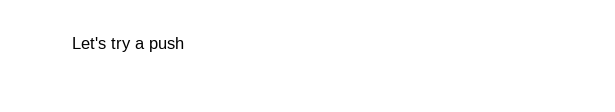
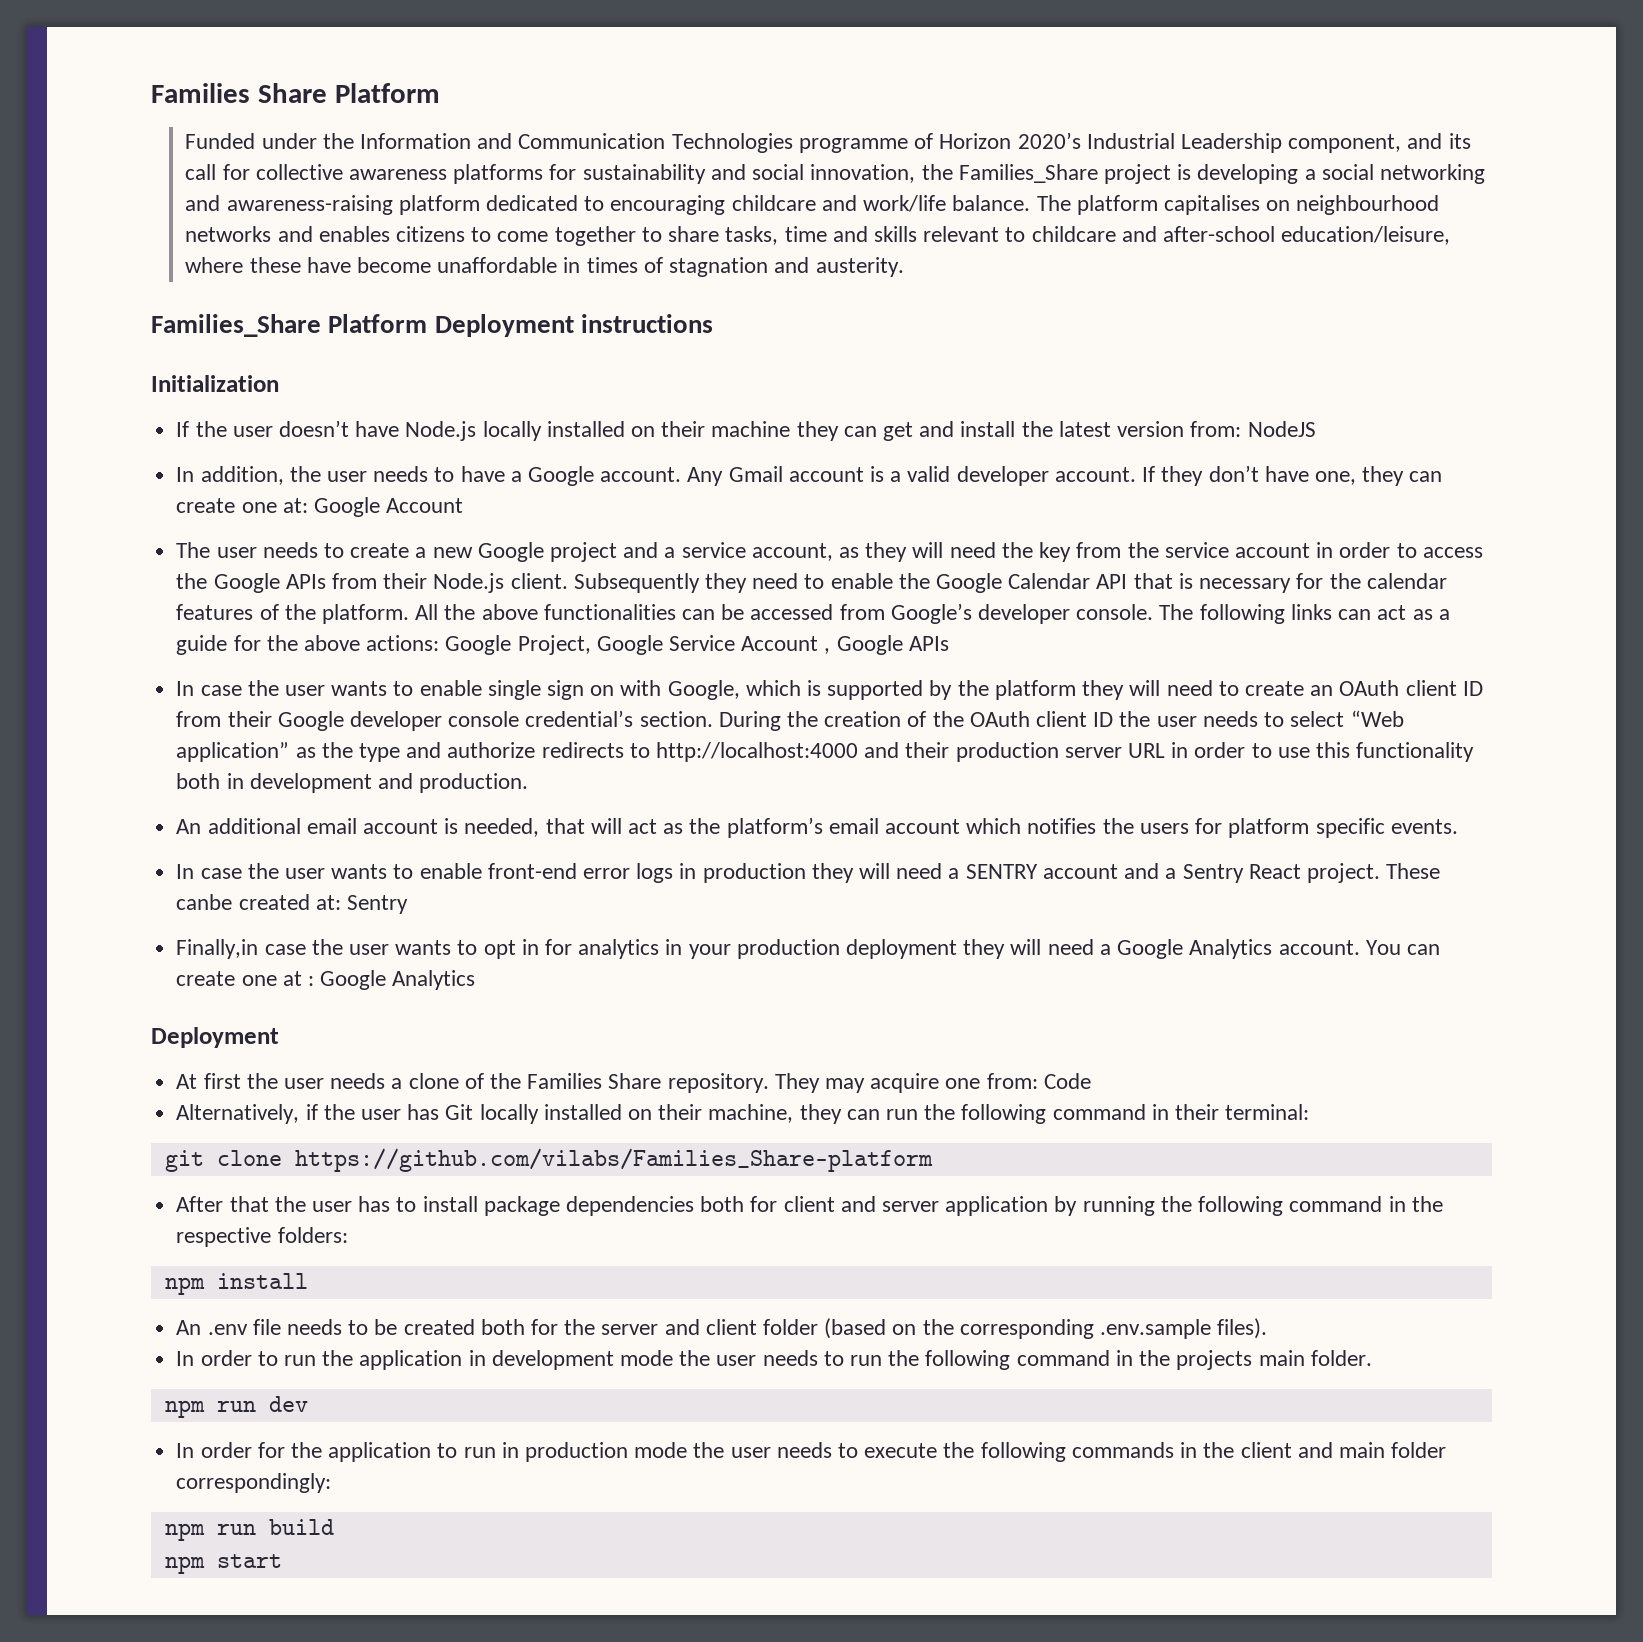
- Let's try a push
+ Families Share Platform
+ Funded under the Information and Communication Technologies programme of Horizon 2020’s Industrial Leadership component, and its call for collective awareness platforms for sustainability and social innovation, the Families_Share project is developing a social networking and awareness-raising platform dedicated to encouraging childcare and work/life balance. The platform capitalises on neighbourhood networks and enables citizens to come together to share tasks, time and skills relevant to childcare and after-school education/leisure, where these have become unaffordable in times of stagnation and austerity.
+ Families_Share Platform Deployment instructions
+ Initialization
+ If the user doesn’t have Node.js locally installed on their machine they can get and install the latest version from: NodeJS
+ In addition, the user needs to have a Google account. Any Gmail account is a valid developer account. If they don’t have one, they can create one at: Google Account
+ The user needs to create a new Google project and a service account, as they will need the key from the service account in order to access the Google APIs from their Node.js client. Subsequently they need to enable the Google Calendar API that is necessary for the calendar features of the platform. All the above functionalities can be accessed from Google’s developer console. The following links can act as a guide for the above actions: Google Project, Google Service Account , Google APIs
+ In case the user wants to enable single sign on with Google, which is supported by the platform they will need to create an OAuth client ID from their Google developer console credential’s section. During the creation of the OAuth client ID the user needs to select “Web application” as the type and authorize redirects to http://localhost:4000 and their production server URL in order to use this functionality both in development and production.
+ An additional email account is needed, that will act as the platform’s email account which notifies the users for platform specific events.
+ In case the user wants to enable front-end error logs in production they will need a SENTRY account and a Sentry React project. These canbe created at: Sentry
+ Finally,in case the user wants to opt in for analytics in your production deployment they will need a Google Analytics account. You can create one at : Google Analytics
+ Deployment
+ At first the user needs a clone of the Families Share repository. They may acquire one from: Code
+ Alternatively, if the user has Git locally installed on their machine, they can run the following command in their terminal:
+ git clone https://github.com/vilabs/Families_Share-platform
+ After that the user has to install package dependencies both for client and server application by running the following command in the respective folders:
+ npm install
+ An .env file needs to be created both for the server and client folder (based on the corresponding .env.sample files).
+ In order to run the application in development mode the user needs to run the following command in the projects main folder.
+ npm run dev
+ In order for the application to run in production mode the user needs to execute the following commands in the client and main folder correspondingly:
+ npm run build
+ npm start

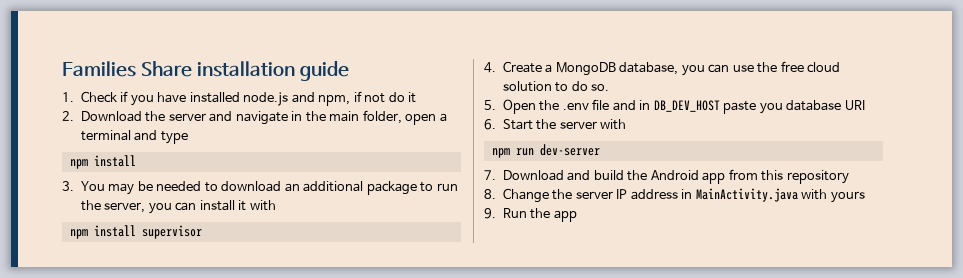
- Families Share Platform
- Funded under the Information and Communication Technologies programme of Horizon 2020’s Industrial Leadership component, and its call for collective awareness platforms for sustainability and social innovation, the Families_Share project is developing a social networking and awareness-raising platform dedicated to encouraging childcare and work/life balance. The platform capitalises on neighbourhood networks and enables citizens to come together to share tasks, time and skills relevant to childcare and after-school education/leisure, where these have become unaffordable in times of stagnation and austerity.
- Families_Share Platform Deployment instructions
- Initialization
- If the user doesn’t have Node.js locally installed on their machine they can get and install the latest version from: NodeJS
- In addition, the user needs to have a Google account. Any Gmail account is a valid developer account. If they don’t have one, they can create one at: Google Account
- The user needs to create a new Google project and a service account, as they will need the key from the service account in order to access the Google APIs from their Node.js client. Subsequently they need to enable the Google Calendar API that is necessary for the calendar features of the platform. All the above functionalities can be accessed from Google’s developer console. The following links can act as a guide for the above actions: Google Project, Google Service Account , Google APIs
- In case the user wants to enable single sign on with Google, which is supported by the platform they will need to create an OAuth client ID from their Google developer console credential’s section. During the creation of the OAuth client ID the user needs to select “Web application” as the type and authorize redirects to http://localhost:4000 and their production server URL in order to use this functionality both in development and production.
- An additional email account is needed, that will act as the platform’s email account which notifies the users for platform specific events.
- In case the user wants to enable front-end error logs in production they will need a SENTRY account and a Sentry React project. These canbe created at: Sentry
- Finally,in case the user wants to opt in for analytics in your production deployment they will need a Google Analytics account. You can create one at : Google Analytics
- Deployment
- At first the user needs a clone of the Families Share repository. They may acquire one from: Code
- Alternatively, if the user has Git locally installed on their machine, they can run the following command in their terminal:
- git clone https://github.com/vilabs/Families_Share-platform
- After that the user has to install package dependencies both for client and server application by running the following command in the respective folders:
+ Families Share installation guide
+ 1. Check if you have installed node.js and npm, if not do it
+ 2. Download the server and navigate in the main folder, open a terminal and type
  npm install
- An .env file needs to be created both for the server and client folder (based on the corresponding .env.sample files).
- In order to run the application in development mode the user needs to run the following command in the projects main folder.
- npm run dev
- In order for the application to run in production mode the user needs to execute the following commands in the client and main folder correspondingly:
- npm run build
- npm start
+ 3. You may be needed to download an additional package to run the server, you can install it with
+ npm install supervisor
+ 4. Create a MongoDB database, you can use the free cloud solution to do so.
+ 5. Open the .env file and in DB_DEV_HOST paste you database URI
+ 6. Start the server with
+ npm run dev-server
+ 7. Download and build the Android app from this repository
+ 8. Change the server IP address in MainActivity.java with yours
+ 9. Run the app

